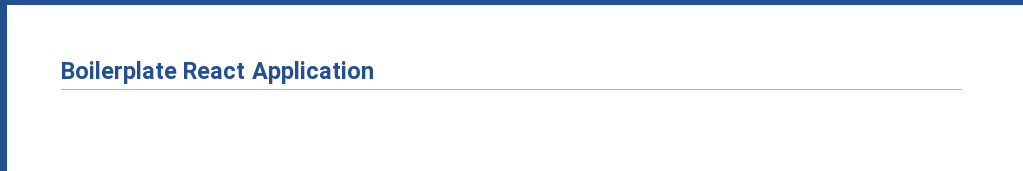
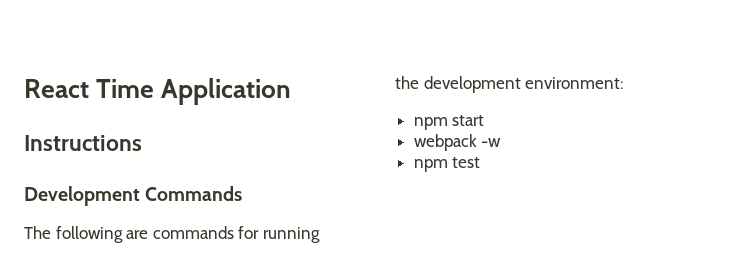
- Boilerplate React Application
+ React Time Application
+ Instructions
+ Development Commands
+ The following are commands for running the development environment:
+ npm start
+ webpack -w
+ npm test

